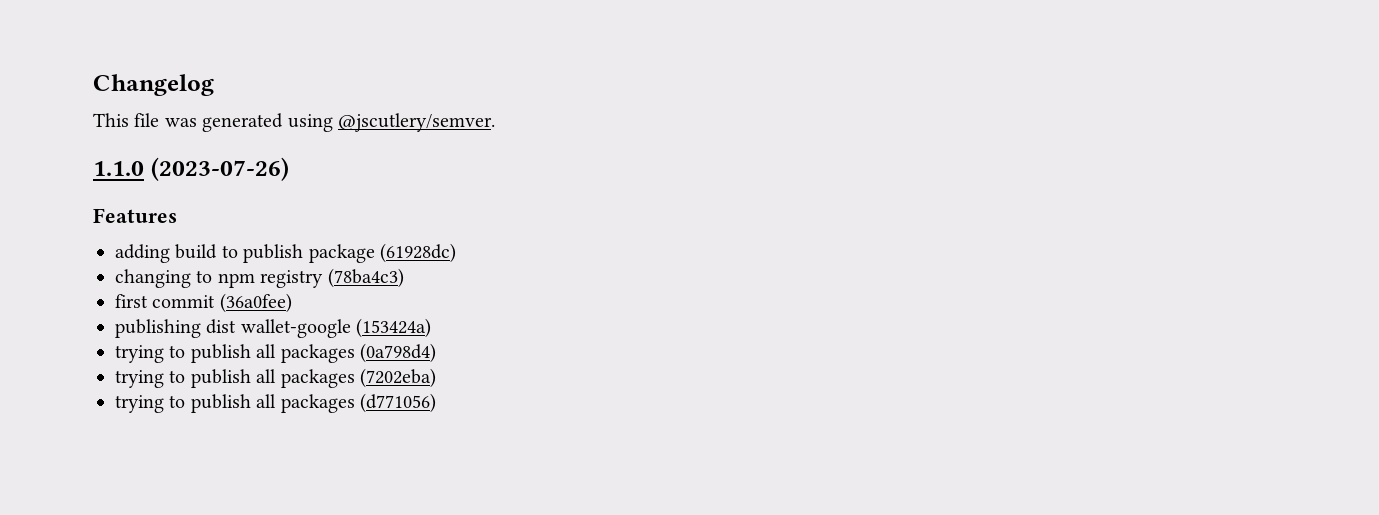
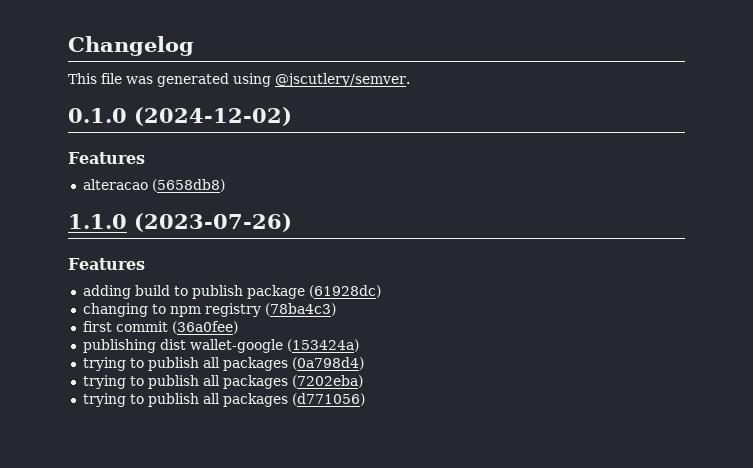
+ 0.1.0 (2024-12-02)
+ Features
+ alteracao (5658db8)

